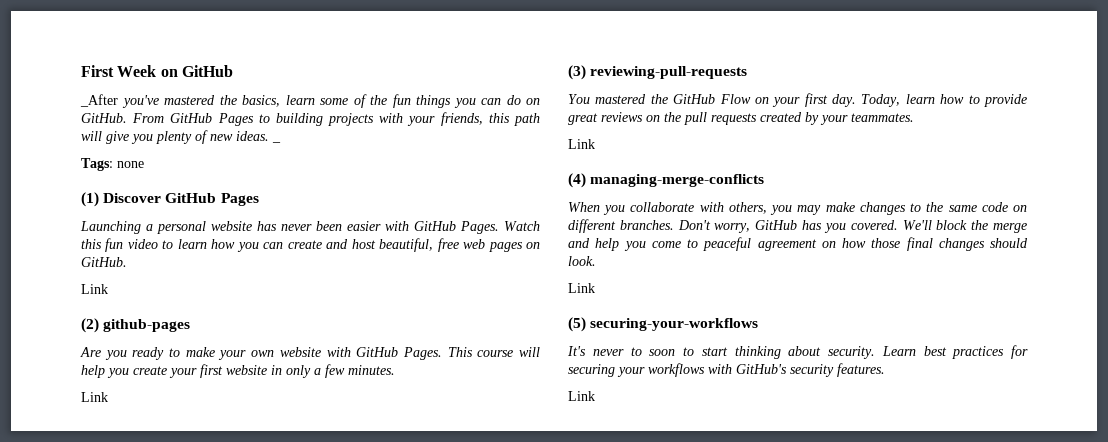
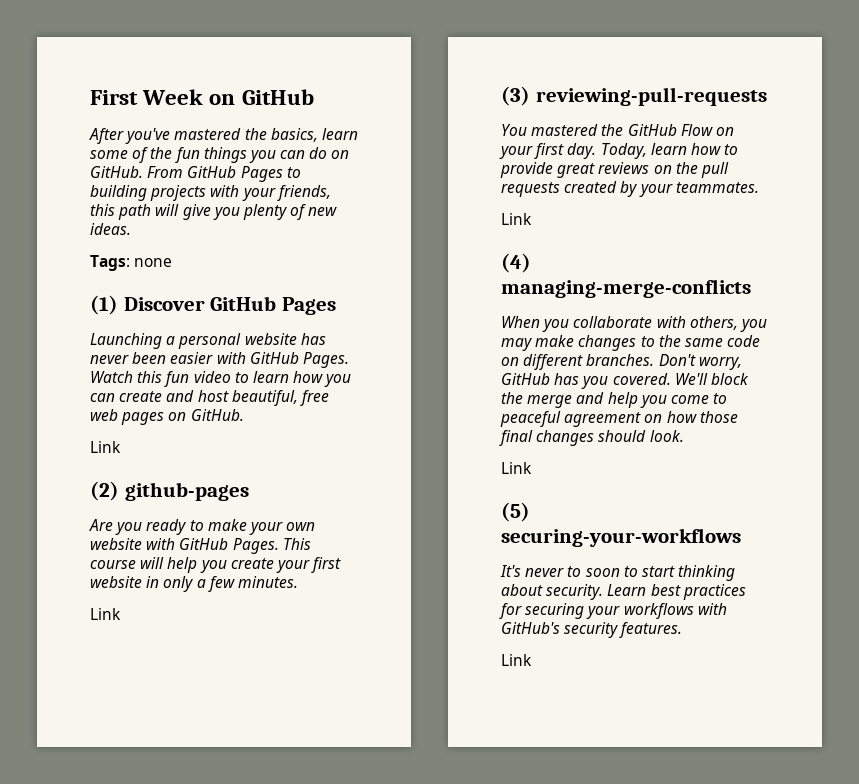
- _After you've mastered the basics, learn some of the fun things you can do on GitHub.
+ After you've mastered the basics, learn some of the fun things you can do on GitHub.
- _

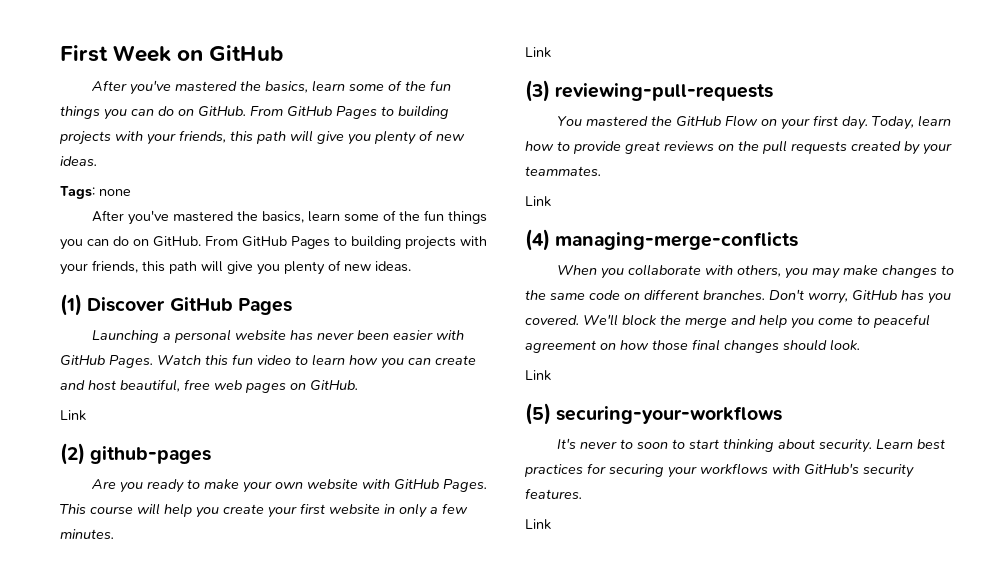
  Tags: none
+ After you've mastered the basics, learn some of the fun things you can do on GitHub. From GitHub Pages to building projects with your friends, this path will give you plenty of new ideas.

